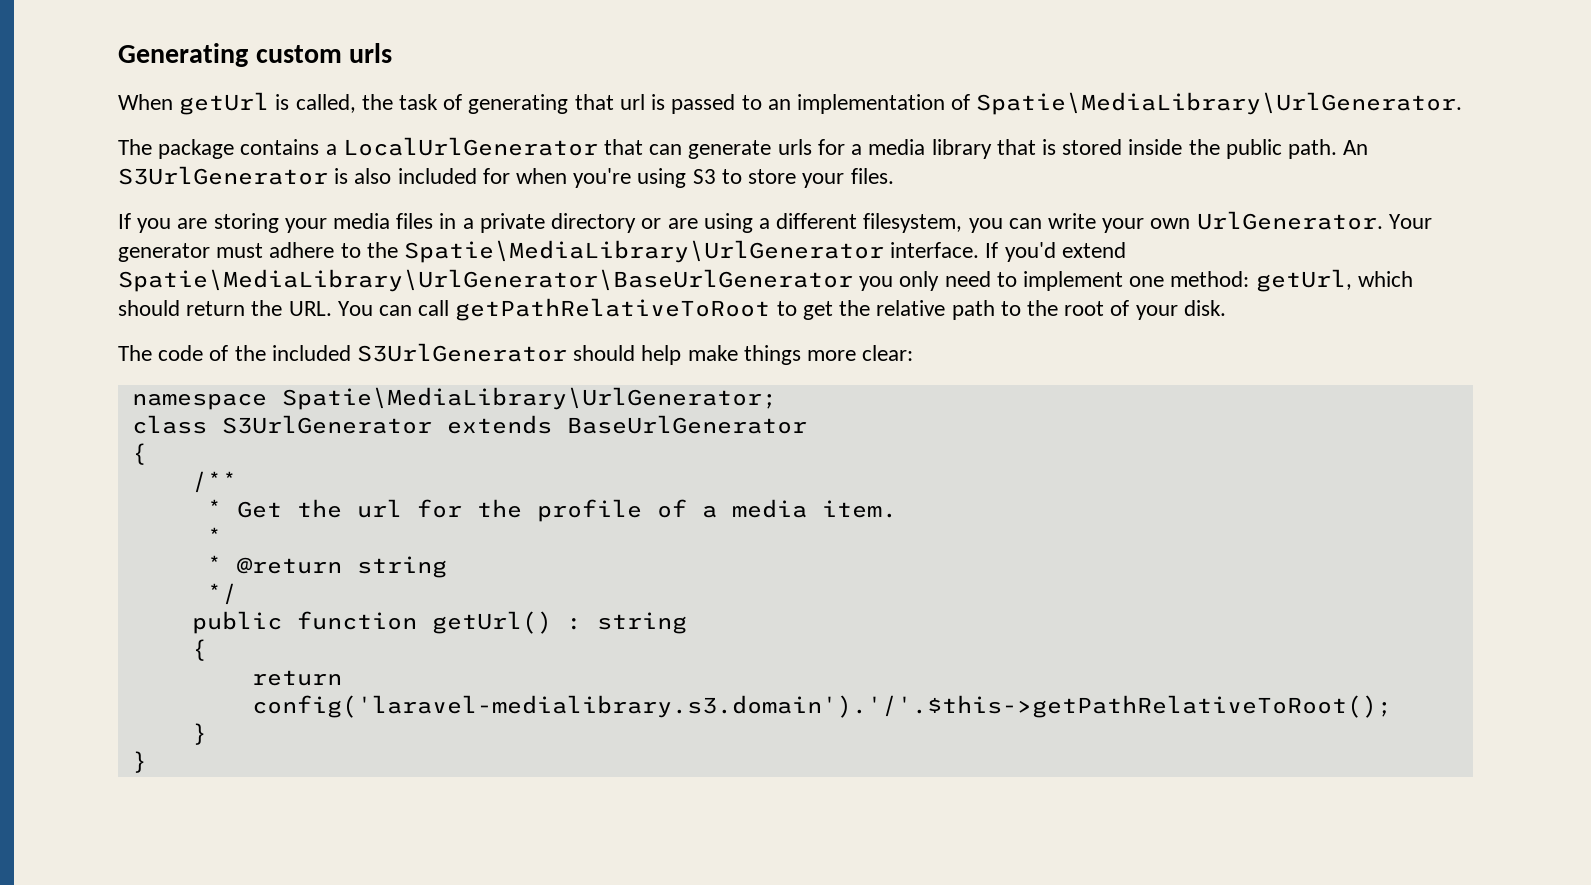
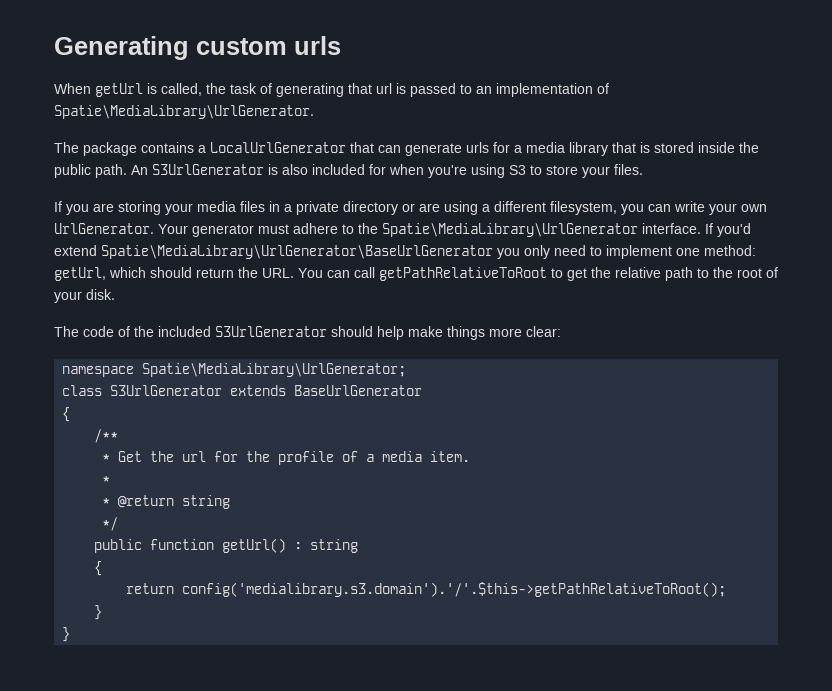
- return config('laravel-medialibrary.s3.domain').'/'.$this->getPathRelativeToRoot();
+ return config('medialibrary.s3.domain').'/'.$this->getPathRelativeToRoot();

